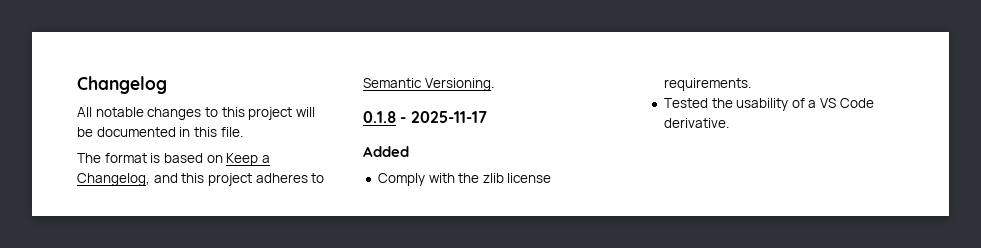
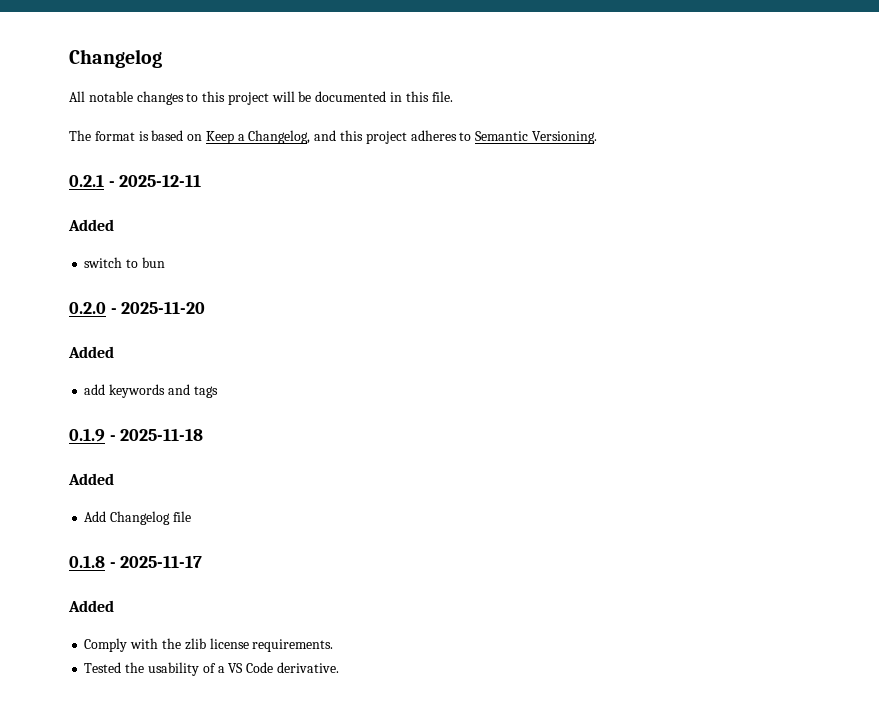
+ 0.2.1 - 2025-12-11
+ Added
+ switch to bun
+ 0.2.0 - 2025-11-20
+ Added
+ add keywords and tags
+ 0.1.9 - 2025-11-18
+ Added
+ Add Changelog file

